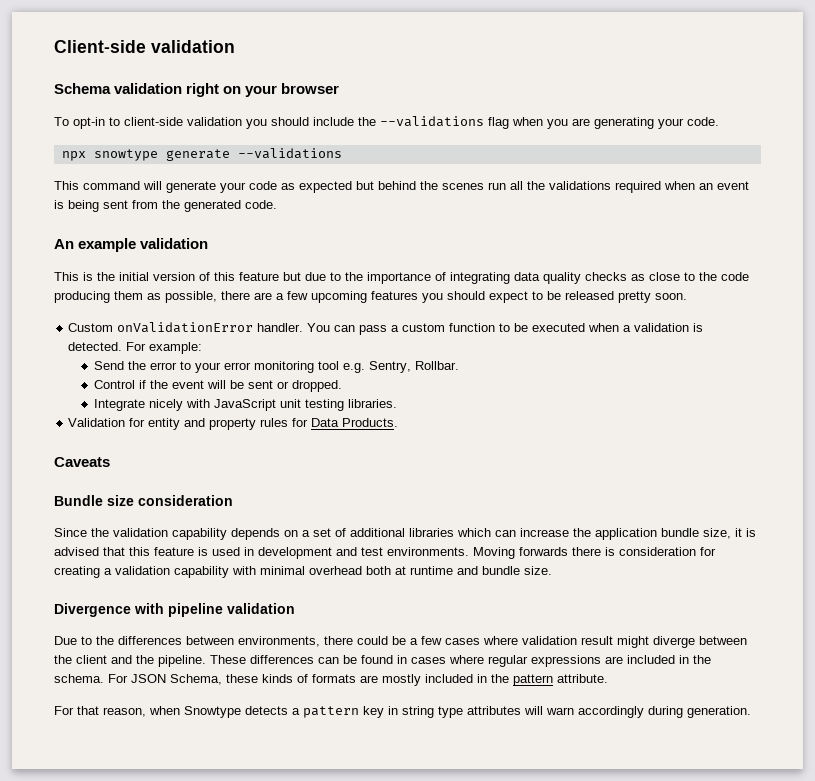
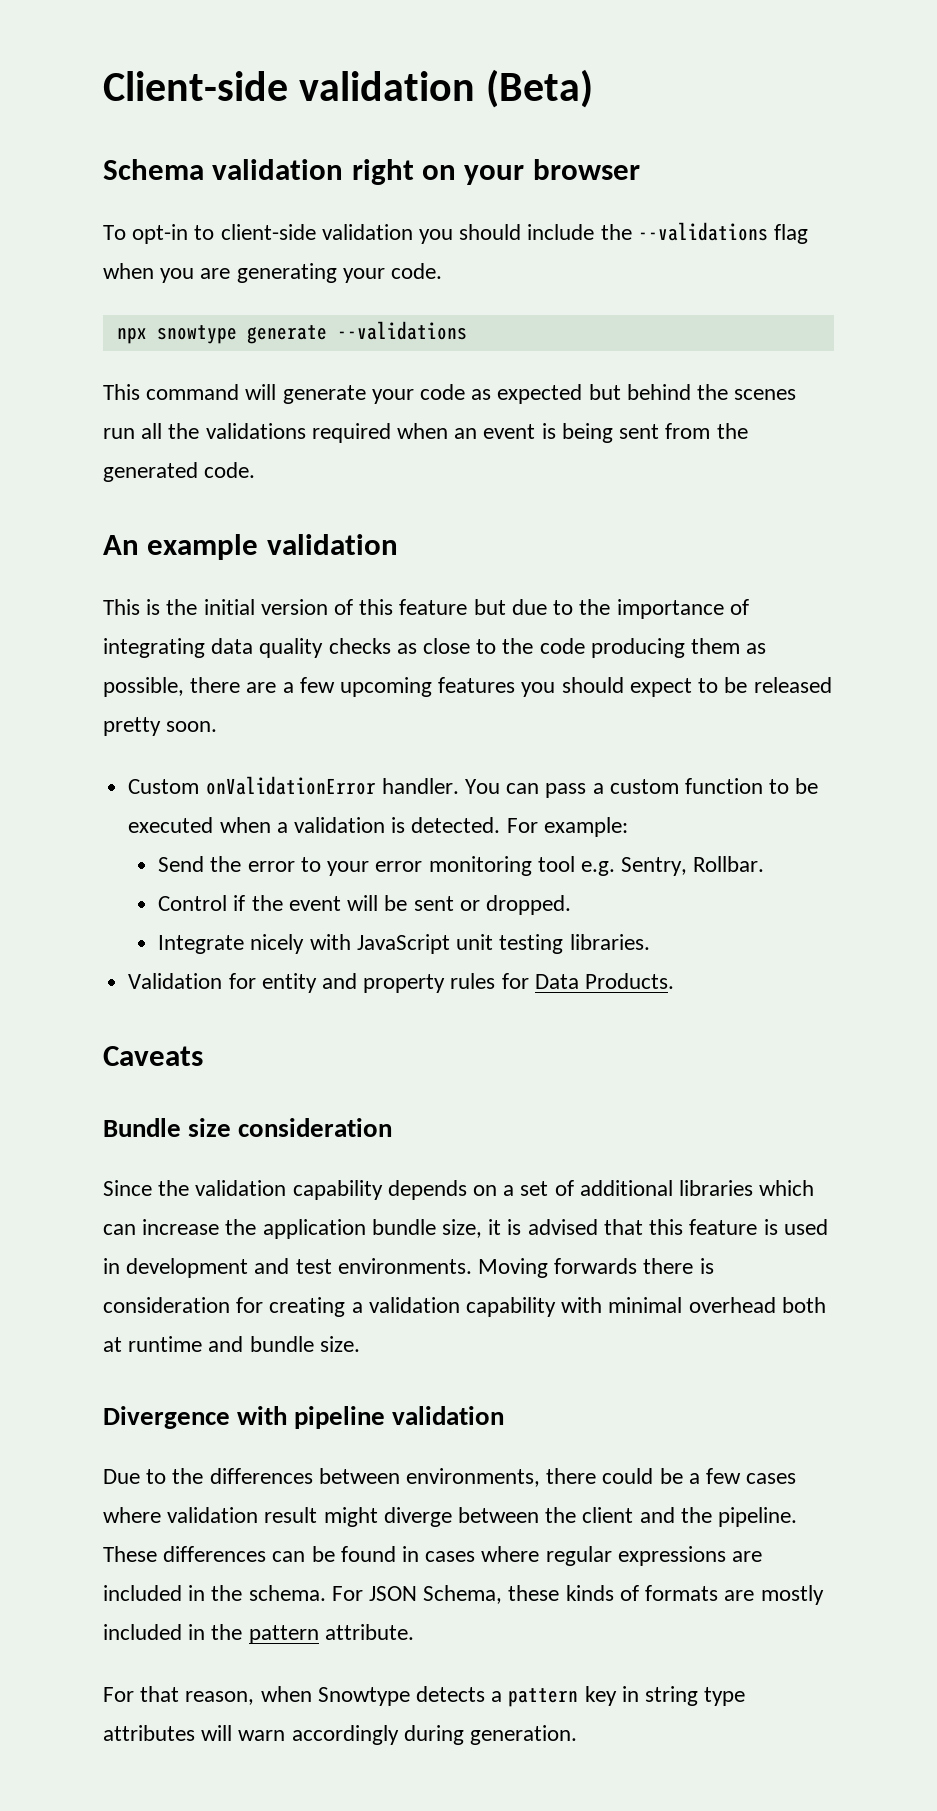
- Client-side validation
+ Client-side validation (Beta)

